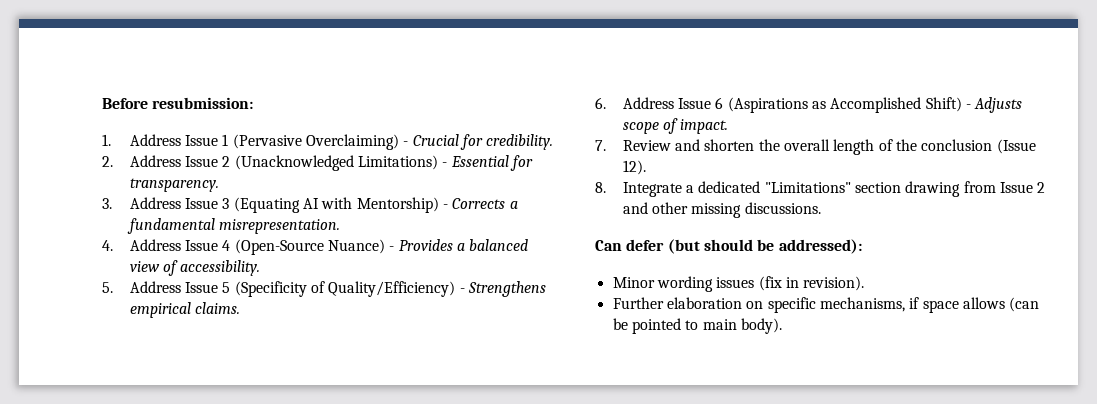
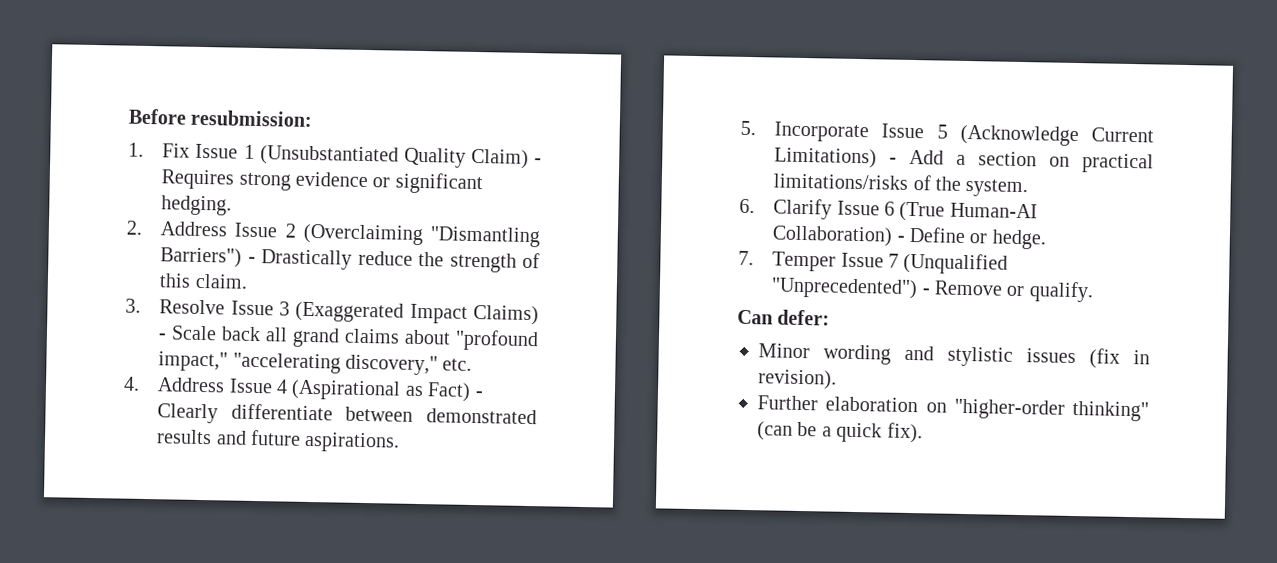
- 1. Address Issue 1 (Pervasive Overclaiming) - Crucial for credibility.
- 2. Address Issue 2 (Unacknowledged Limitations) - Essential for transparency.
+ 1. Fix Issue 1 (Unsubstantiated Quality Claim) - Requires strong evidence or significant hedging.
+ 2. Address Issue 2 (Overclaiming "Dismantling Barriers") - Drastically reduce the strength of this claim.
- 3. Address Issue 3 (Equating AI with Mentorship) - Corrects a fundamental misrepresentation.
- 4. Address Issue 4 (Open-Source Nuance) - Provides a balanced view of accessibility.
+ 3. Resolve Issue 3 (Exaggerated Impact Claims) - Scale back all grand claims about "profound impact," "accelerating discovery," etc.
+ 4. Address Issue 4 (Aspirational as Fact) - Clearly differentiate between demonstrated results and future aspirations.
- 5. Address Issue 5 (Specificity of Quality/Efficiency) - Strengthens empirical claims.
+ 5. Incorporate Issue 5 (Acknowledge Current Limitations) - Add a section on practical limitations/risks of the system.
- 6. Address Issue 6 (Aspirations as Accomplished Shift) - Adjusts scope of impact.
- 7. Review and shorten the overall length of the conclusion (Issue 12).
- 8. Integrate a dedicated "Limitations" section drawing from Issue 2 and other missing discussions.
- Can defer (but should be addressed):
+ 6. Clarify Issue 6 (True Human-AI Collaboration) - Define or hedge.
+ 7. Temper Issue 7 (Unqualified "Unprecedented") - Remove or qualify.
+ Can defer:
- Minor wording issues (fix in revision).
+ Minor wording and stylistic issues (fix in revision).
- Further elaboration on specific mechanisms, if space allows (can be pointed to main body).
+ Further elaboration on "higher-order thinking" (can be a quick fix).

